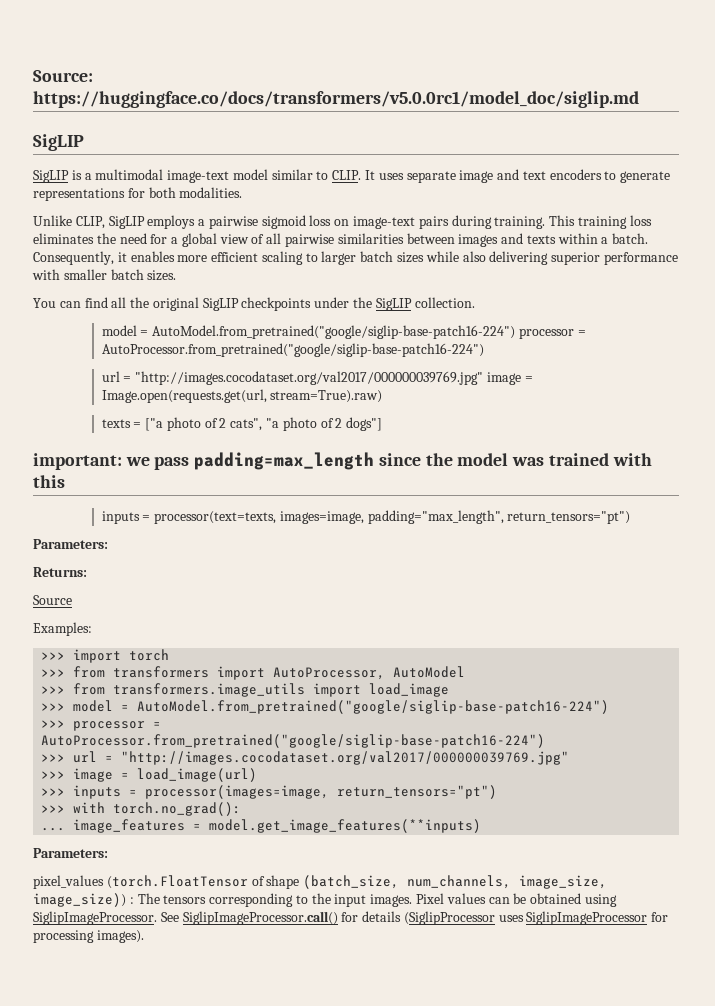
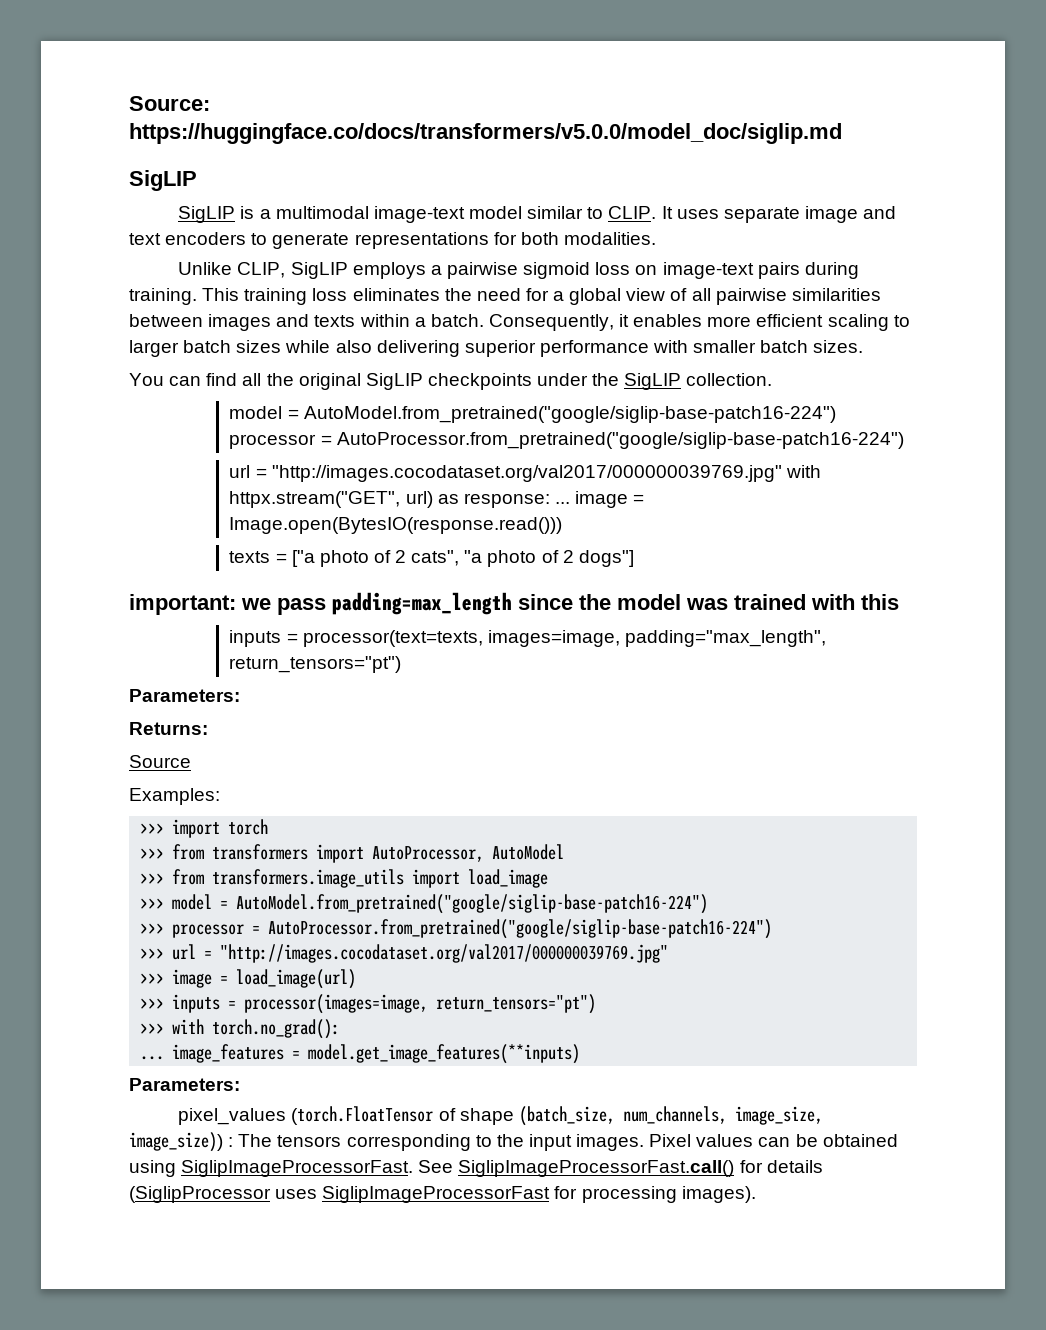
- Source: https://huggingface.co/docs/transformers/v5.0.0rc1/model_doc/siglip.md
+ Source: https://huggingface.co/docs/transformers/v5.0.0/model_doc/siglip.md
- url = "http://images.cocodataset.org/val2017/000000039769.jpg" image = Image.open(requests.get(url, stream=True).raw)
+ url = "http://images.cocodataset.org/val2017/000000039769.jpg" with httpx.stream("GET", url) as response: ... image = Image.open(BytesIO(response.read()))
- Pixel values can be obtained using SiglipImageProcessor. See SiglipImageProcessor.call() for details (SiglipProcessor uses SiglipImageProcessor for processing images).
+ Pixel values can be obtained using SiglipImageProcessorFast. See SiglipImageProcessorFast.call() for details (SiglipProcessor uses SiglipImageProcessorFast for processing images).

